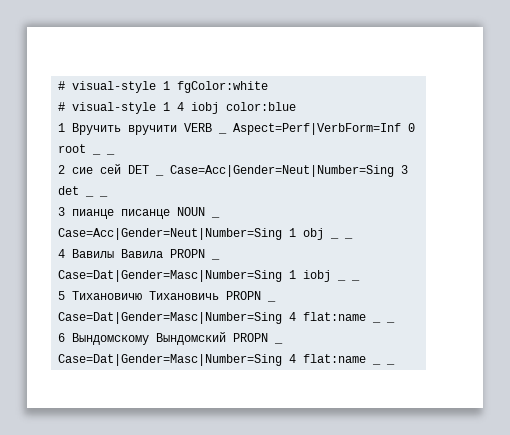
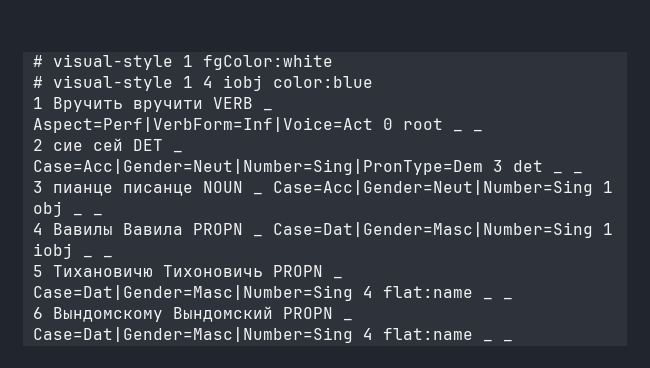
- 1 Вручить вручити VERB _ Aspect=Perf|VerbForm=Inf 0 root _ _
+ 1 Вручить вручити VERB _ Aspect=Perf|VerbForm=Inf|Voice=Act 0 root _ _
- 2 сие сей DET _ Case=Acc|Gender=Neut|Number=Sing 3 det _ _
+ 2 сие сей DET _ Case=Acc|Gender=Neut|Number=Sing|PronType=Dem 3 det _ _
- 5 Тихановичю Тихановичь PROPN _ Case=Dat|Gender=Masc|Number=Sing 4 flat:name _ _
+ 5 Тихановичю Тихоновичь PROPN _ Case=Dat|Gender=Masc|Number=Sing 4 flat:name _ _

